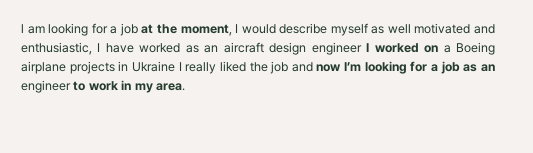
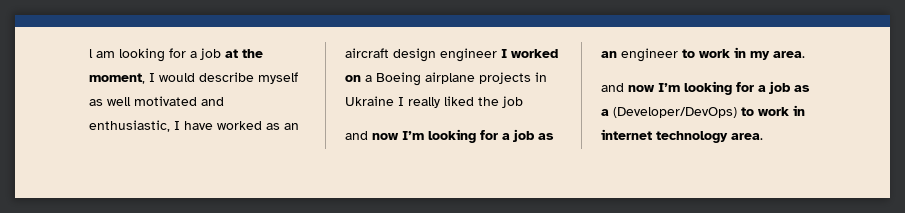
- l am looking for a job at the moment, I would describe myself as well motivated and enthusiastic, I have worked as an aircraft design engineer I worked on a Boeing airplane projects in Ukraine I really liked the job and now I’m looking for a job as an engineer to work in my area.
+ l am looking for a job at the moment, I would describe myself as well motivated and enthusiastic, I have worked as an aircraft design engineer I worked on a Boeing airplane projects in Ukraine I really liked the job
+ and now I’m looking for a job as an engineer to work in my area.
+ and now I’m looking for a job as a (Developer/DevOps) to work in internet technology area.

